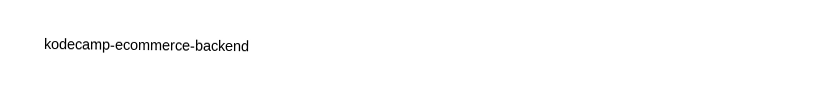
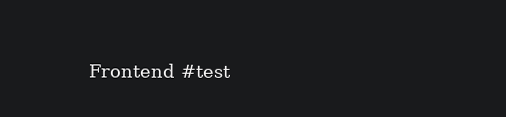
- kodecamp-ecommerce-backend
+ Frontend #test

